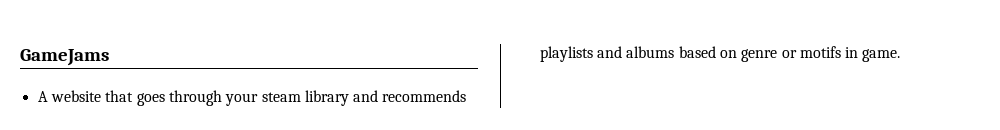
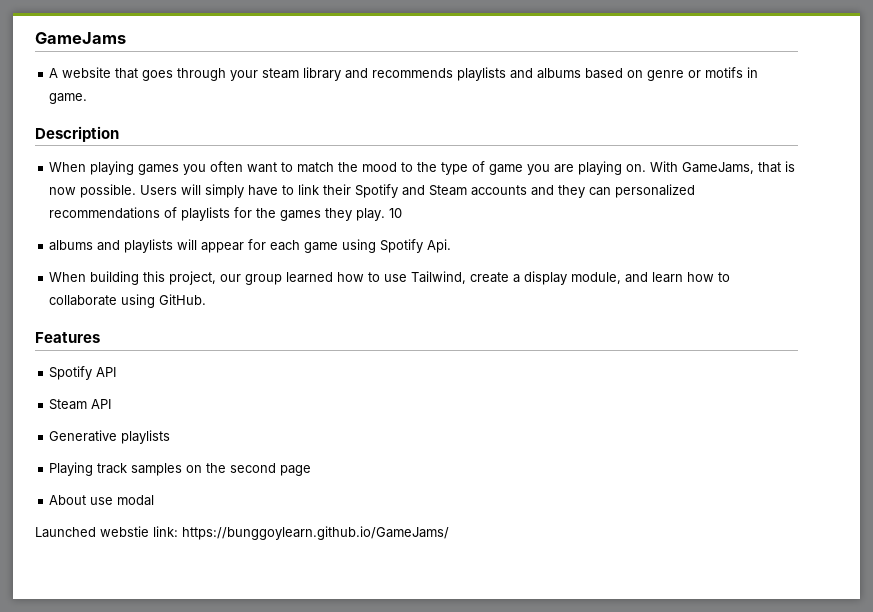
+ Description
+ When playing games you often want to match the mood to the type of game you are playing on. With GameJams, that is now possible. Users will simply have to link their Spotify and Steam accounts and they can personalized recommendations of playlists for the games they play. 10
+ albums and playlists will appear for each game using Spotify Api.
+ When building this project, our group learned how to use Tailwind, create a display module, and learn how to collaborate using GitHub.
+ Features
+ Spotify API
+ Steam API
+ Generative playlists
+ Playing track samples on the second page
+ About use modal
+ Launched webstie link: https://bunggoylearn.github.io/GameJams/

